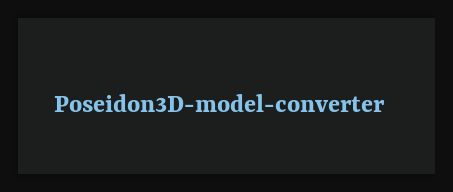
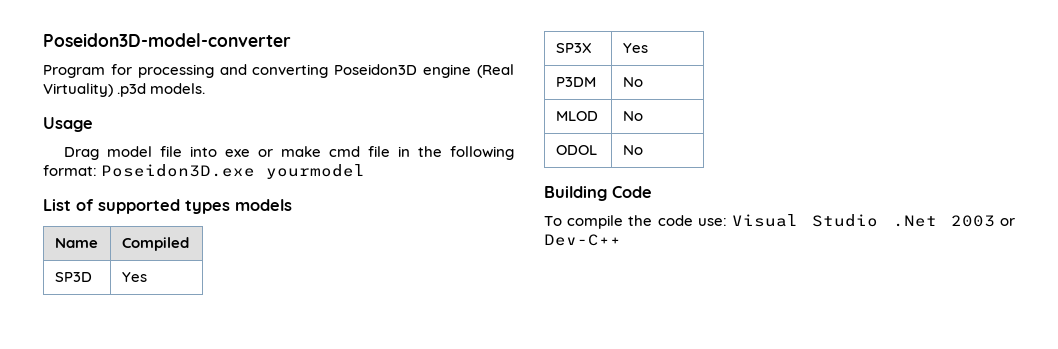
+ Program for processing and converting Poseidon3D engine (Real Virtuality) .p3d models.
+ Usage
+ Drag model file into exe or make cmd file in the following format: Poseidon3D.exe yourmodel
+ List of supported types models
+ Name | Compiled
+ SP3D | Yes
+ SP3X | Yes
+ P3DM | No
+ MLOD | No
+ ODOL | No
+ Building Code
+ To compile the code use: Visual Studio .Net 2003 or Dev-C++

